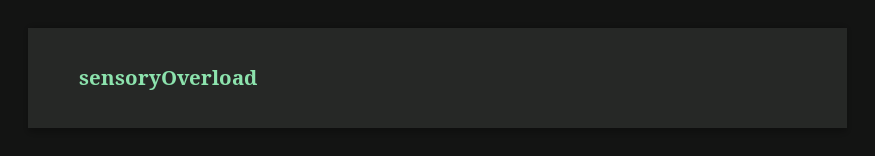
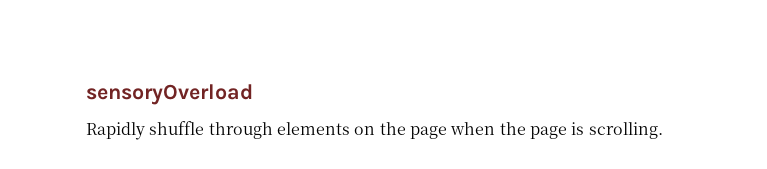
+ Rapidly shuffle through elements on the page when the page is scrolling.

